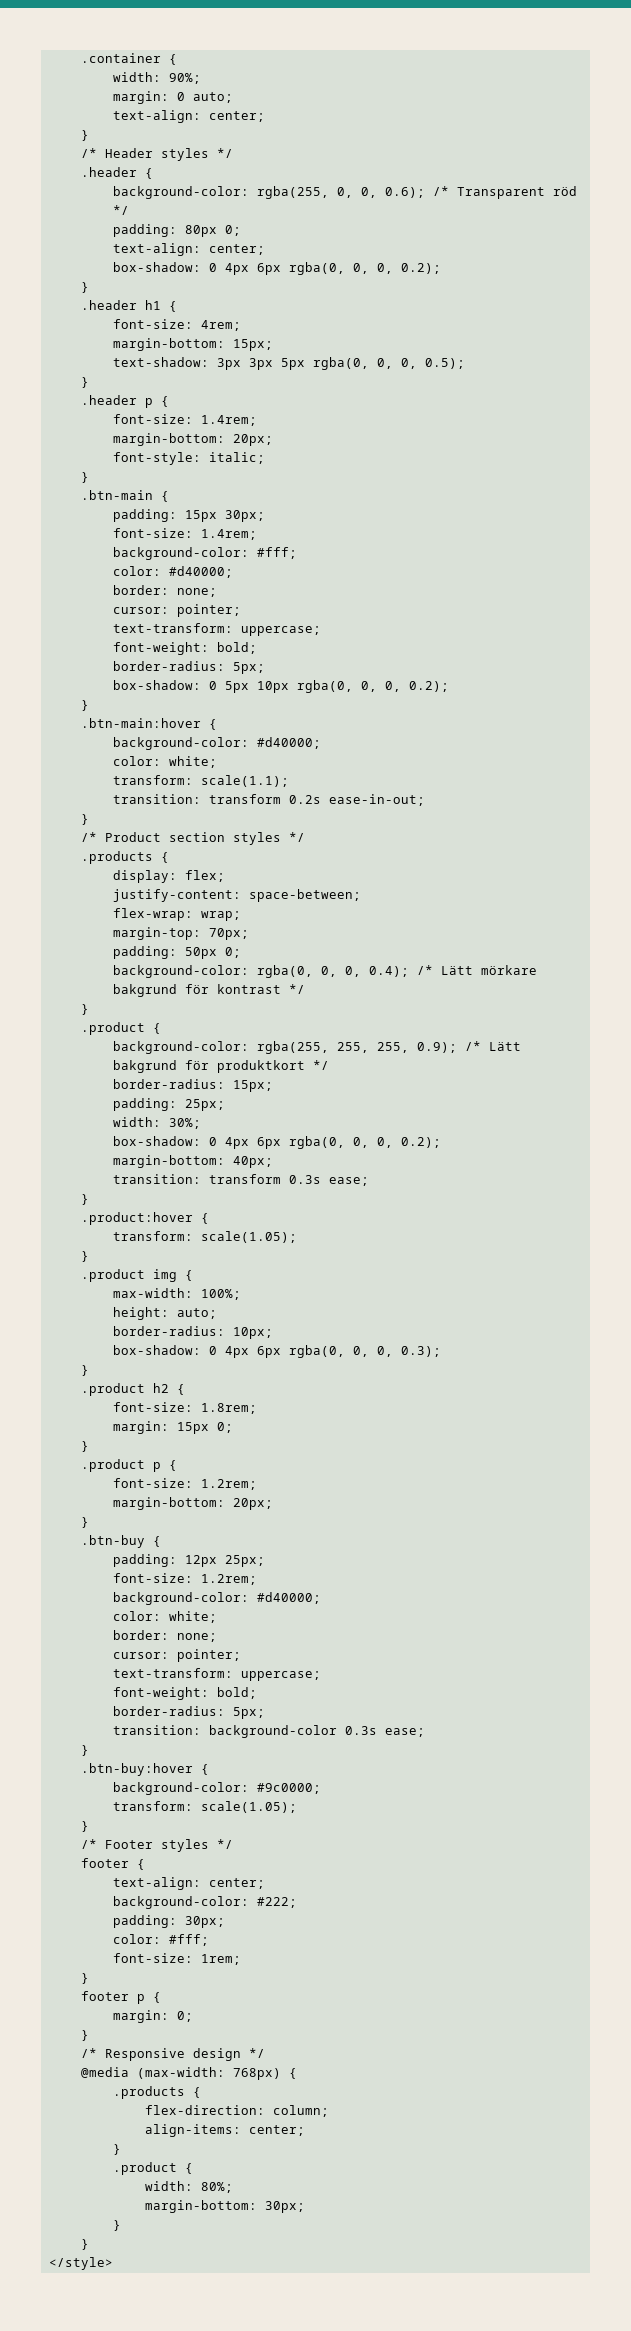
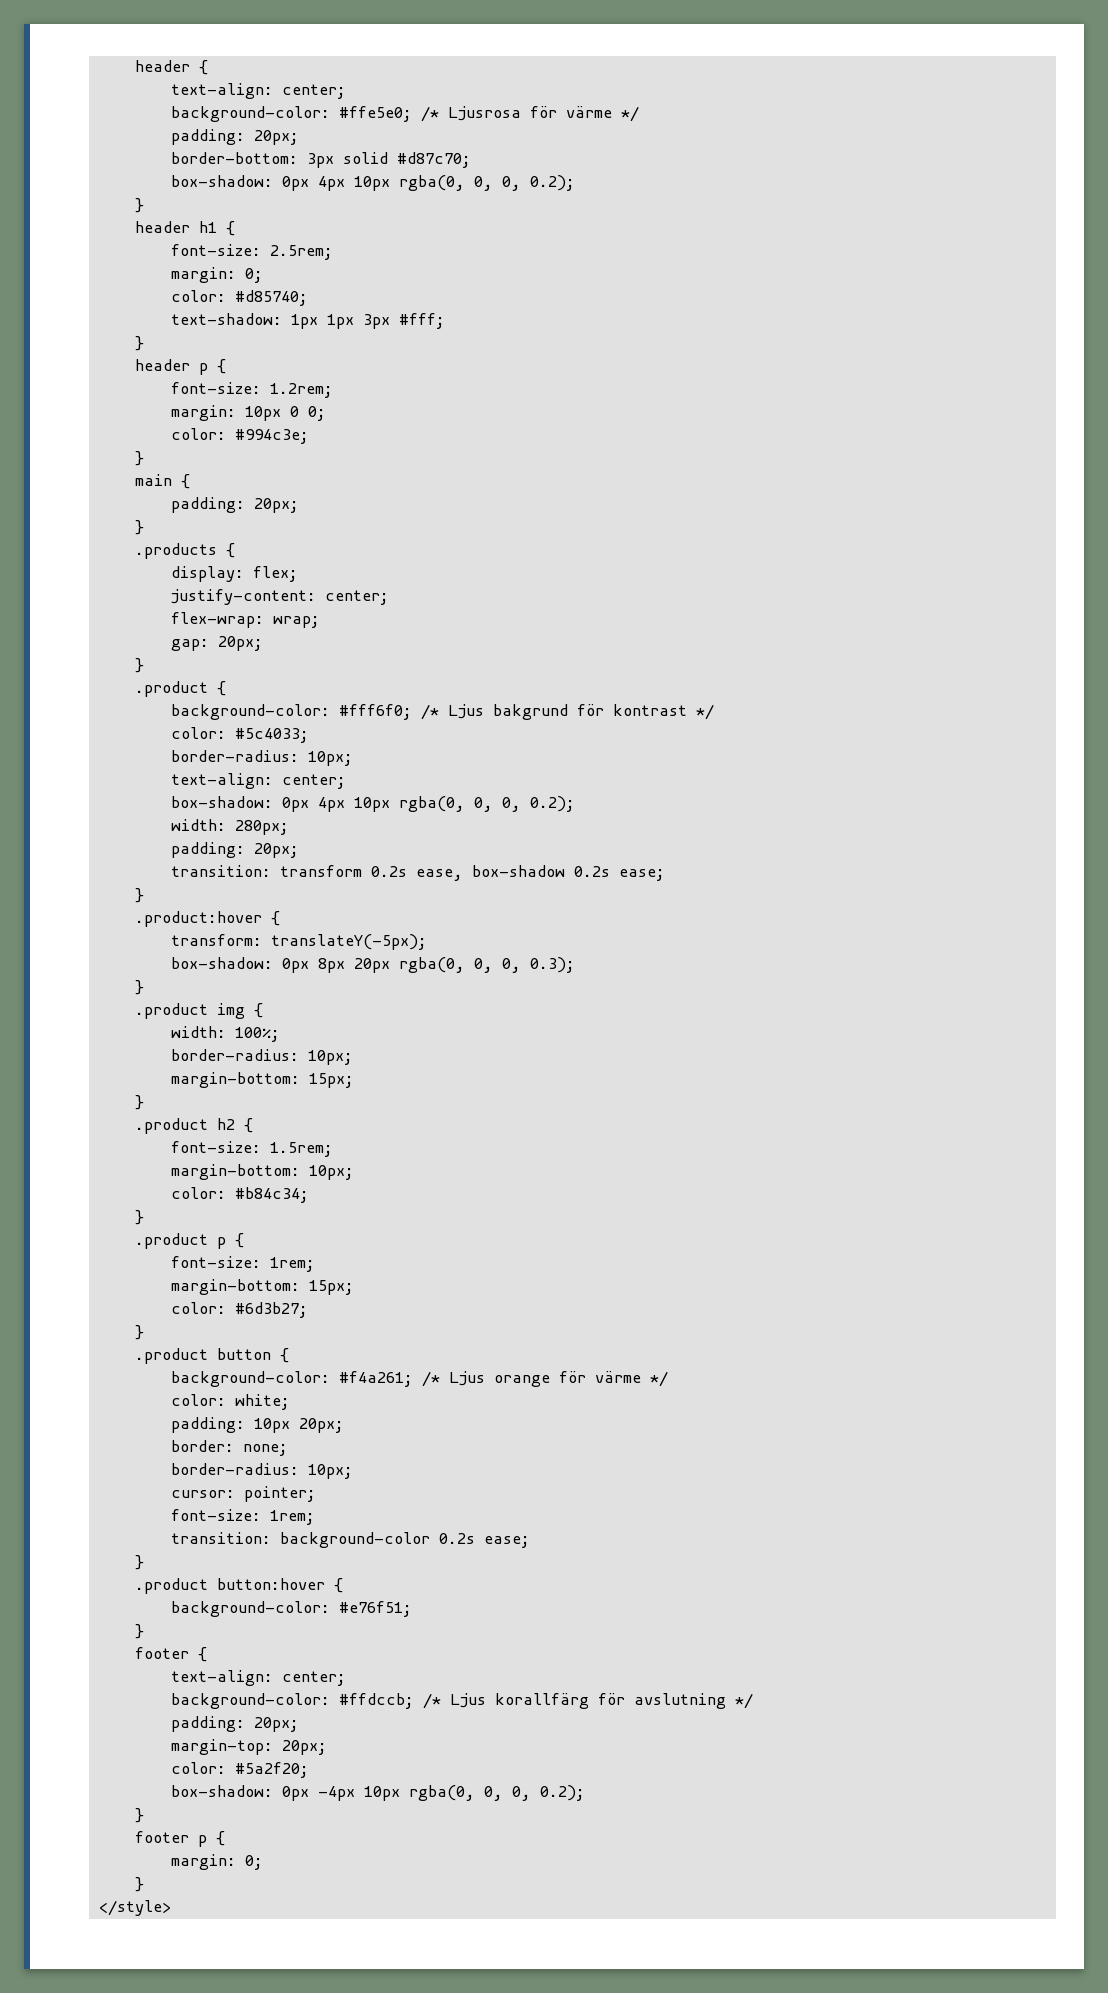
- .container {
- width: 90%;
- margin: 0 auto;
+ header {
  text-align: center;
+ background-color: #ffe5e0; /* Ljusrosa för värme */
+ padding: 20px;
+ border-bottom: 3px solid #d87c70;
+ box-shadow: 0px 4px 10px rgba(0, 0, 0, 0.2);
  }
- /* Header styles */
- .header {
- background-color: rgba(255, 0, 0, 0.6); /* Transparent röd */
- padding: 80px 0;
- text-align: center;
- box-shadow: 0 4px 6px rgba(0, 0, 0, 0.2);
+ header h1 {
+ font-size: 2.5rem;
+ margin: 0;
+ color: #d85740;
+ text-shadow: 1px 1px 3px #fff;
  }
- .header h1 {
- font-size: 4rem;
- margin-bottom: 15px;
- text-shadow: 3px 3px 5px rgba(0, 0, 0, 0.5);
+ header p {
+ font-size: 1.2rem;
+ margin: 10px 0 0;
+ color: #994c3e;
  }
- .header p {
- font-size: 1.4rem;
- margin-bottom: 20px;
- font-style: italic;
+ main {
+ padding: 20px;
  }
- .btn-main {
- padding: 15px 30px;
- font-size: 1.4rem;
- background-color: #fff;
- color: #d40000;
- border: none;
- cursor: pointer;
- text-transform: uppercase;
- font-weight: bold;
- border-radius: 5px;
- box-shadow: 0 5px 10px rgba(0, 0, 0, 0.2);
- }
- .btn-main:hover {
- background-color: #d40000;
- color: white;
- transform: scale(1.1);
- transition: transform 0.2s ease-in-out;
- }
- /* Product section styles */
- justify-content: space-between;
+ justify-content: center;
- margin-top: 70px;
- padding: 50px 0;
- background-color: rgba(0, 0, 0, 0.4); /* Lätt mörkare bakgrund för kontrast */
+ gap: 20px;
  }
  .product {
- background-color: rgba(255, 255, 255, 0.9); /* Lätt bakgrund för produktkort */
- border-radius: 15px;
- padding: 25px;
- width: 30%;
- box-shadow: 0 4px 6px rgba(0, 0, 0, 0.2);
- margin-bottom: 40px;
- transition: transform 0.3s ease;
+ background-color: #fff6f0; /* Ljus bakgrund för kontrast */
+ color: #5c4033;
+ border-radius: 10px;
+ text-align: center;
+ box-shadow: 0px 4px 10px rgba(0, 0, 0, 0.2);
+ width: 280px;
+ padding: 20px;
+ transition: transform 0.2s ease, box-shadow 0.2s ease;
  .product:hover {
- transform: scale(1.05);
- }
- .product img {
- max-width: 100%;
- height: auto;
- border-radius: 10px;
- box-shadow: 0 4px 6px rgba(0, 0, 0, 0.3);
+ transform: translateY(-5px);
+ box-shadow: 0px 8px 20px rgba(0, 0, 0, 0.3);
+ .product img {
+ width: 100%;
+ border-radius: 10px;
+ margin-bottom: 15px;
+ }
- font-size: 1.8rem;
- margin: 15px 0;
+ font-size: 1.5rem;
+ margin-bottom: 10px;
+ color: #b84c34;
  .product p {
- font-size: 1.2rem;
- margin-bottom: 20px;
+ font-size: 1rem;
+ margin-bottom: 15px;
+ color: #6d3b27;
  }
- .btn-buy {
- padding: 12px 25px;
- font-size: 1.2rem;
- background-color: #d40000;
+ .product button {
+ background-color: #f4a261; /* Ljus orange för värme */
  color: white;
+ padding: 10px 20px;
  border: none;
+ border-radius: 10px;
  cursor: pointer;
- text-transform: uppercase;
- font-weight: bold;
- border-radius: 5px;
+ font-size: 1rem;
- transition: background-color 0.3s ease;
+ transition: background-color 0.2s ease;
  }
- .btn-buy:hover {
- background-color: #9c0000;
- transform: scale(1.05);
+ .product button:hover {
+ background-color: #e76f51;
  }
- /* Footer styles */
- background-color: #222;
- padding: 30px;
- color: #fff;
- font-size: 1rem;
+ background-color: #ffdccb; /* Ljus korallfärg för avslutning */
+ padding: 20px;
+ margin-top: 20px;
+ color: #5a2f20;
+ box-shadow: 0px -4px 10px rgba(0, 0, 0, 0.2);
- /* Responsive design */
- @media (max-width: 768px) {
- .products {
- flex-direction: column;
- align-items: center;
- }
- .product {
- width: 80%;
- margin-bottom: 30px;
- }
- }

